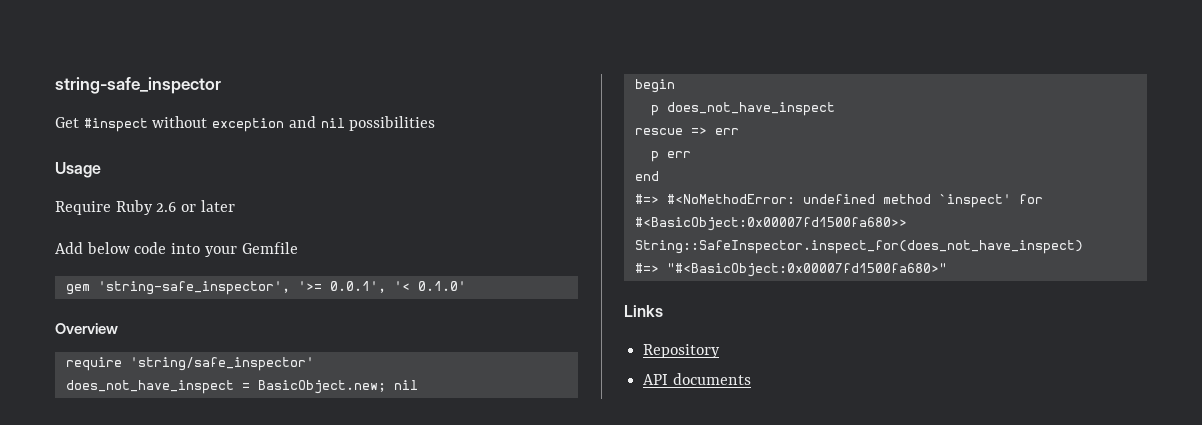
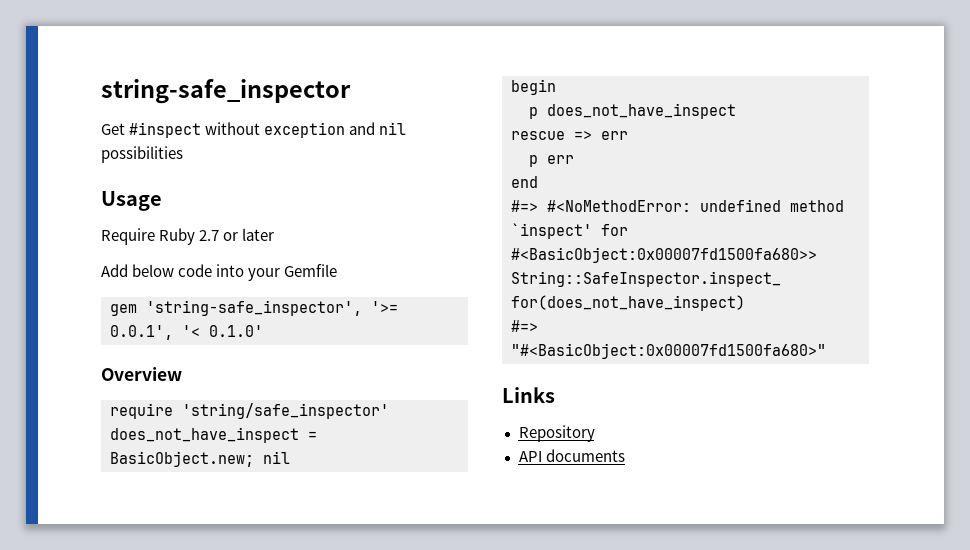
- Require Ruby 2.6 or later
+ Require Ruby 2.7 or later

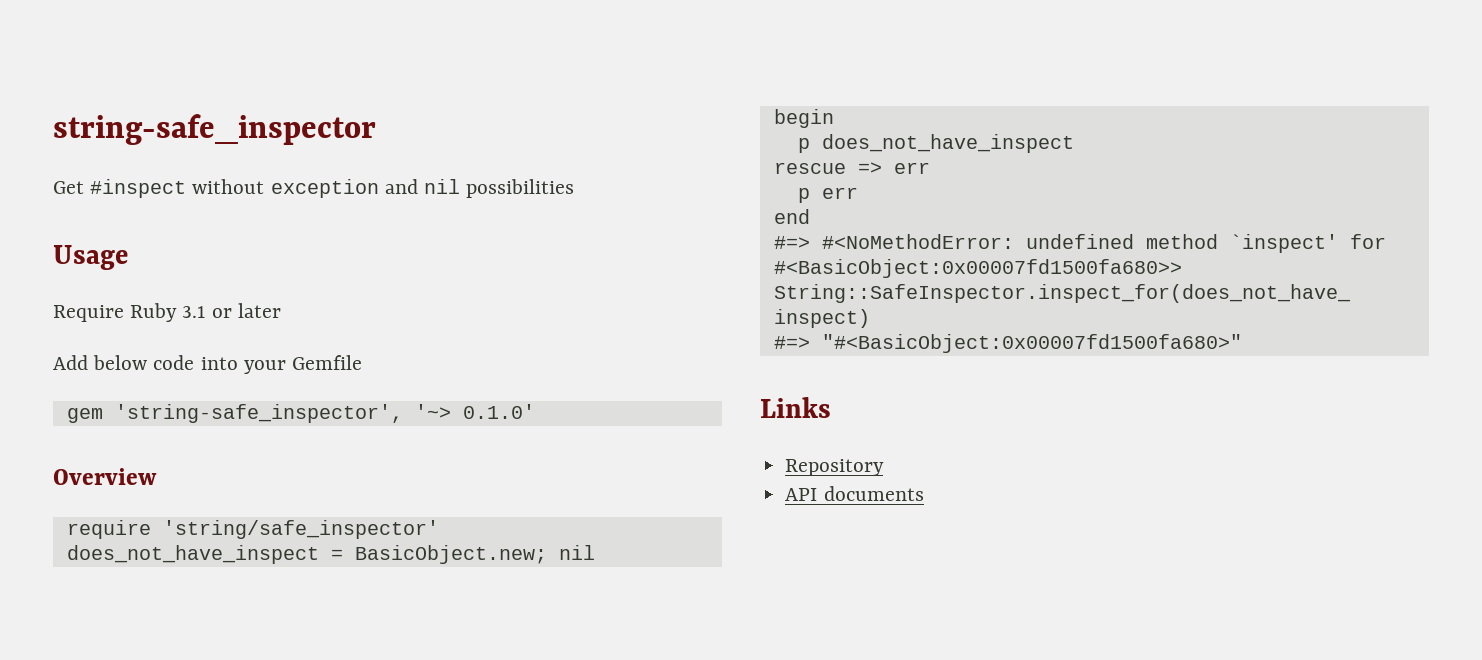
- Require Ruby 2.7 or later
+ Require Ruby 3.1 or later
- gem 'string-safe_inspector', '>= 0.0.1', '< 0.1.0'
+ gem 'string-safe_inspector', '~> 0.1.0'

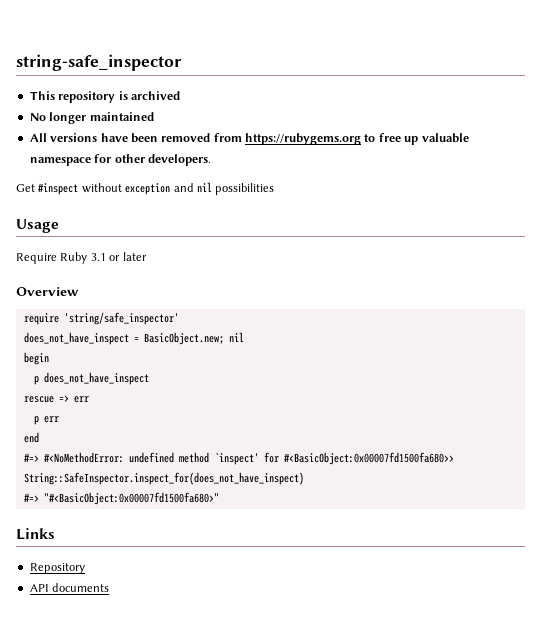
+ This repository is archived
+ No longer maintained
+ All versions have been removed from https://rubygems.org to free up valuable namespace for other developers.
- Add below code into your Gemfile
- gem 'string-safe_inspector', '~> 0.1.0'

